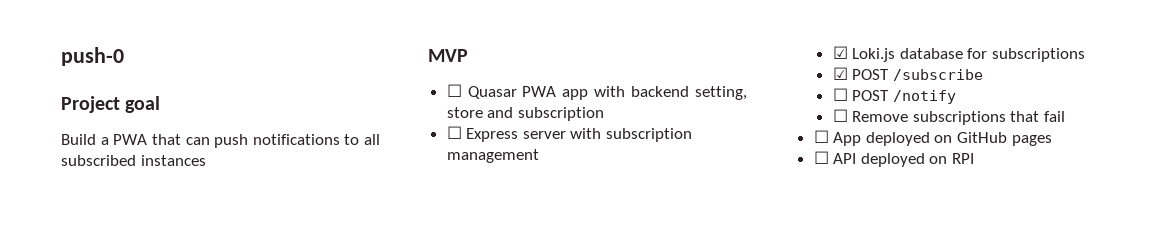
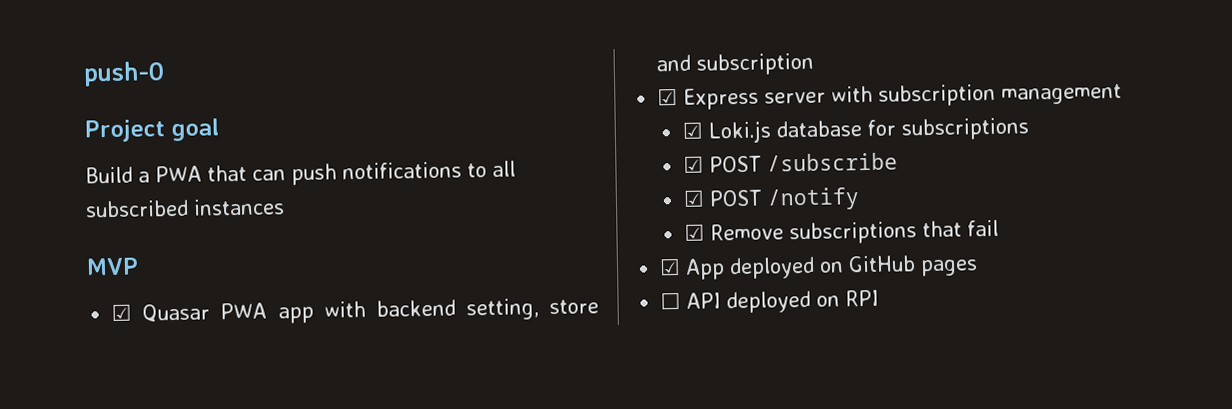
- ☐ Quasar PWA app with backend setting, store and subscription
+ ☑ Quasar PWA app with backend setting, store and subscription
- ☐ Express server with subscription management
+ ☑ Express server with subscription management
- ☐ POST /notify
+ ☑ POST /notify
- ☐ Remove subscriptions that fail
+ ☑ Remove subscriptions that fail
- ☐ App deployed on GitHub pages
+ ☑ App deployed on GitHub pages

